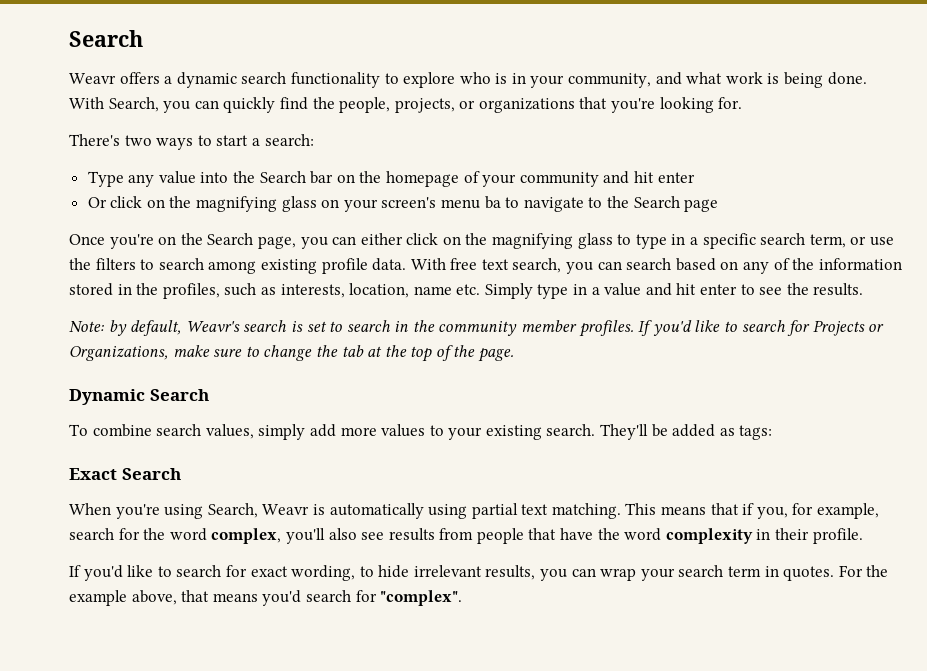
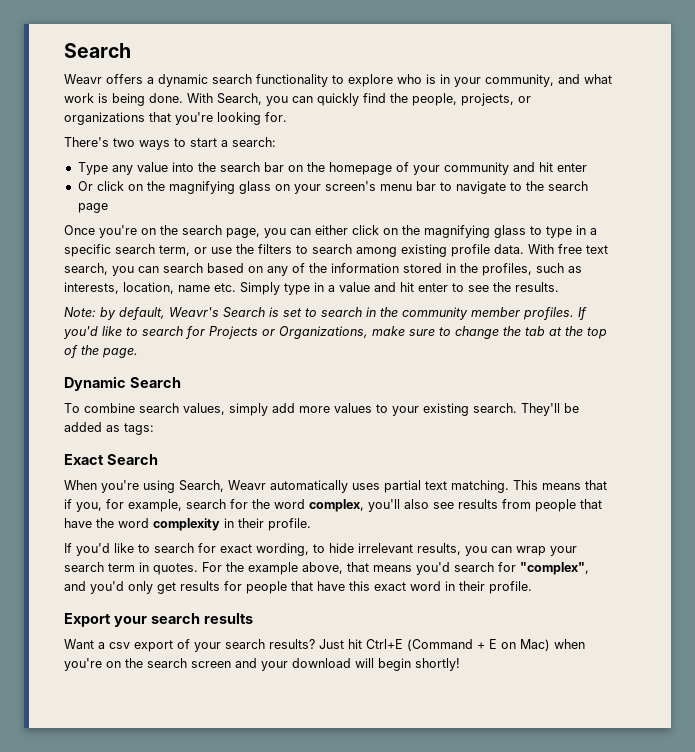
- Type any value into the Search bar on the homepage of your community and hit enter
+ Type any value into the search bar on the homepage of your community and hit enter
- Or click on the magnifying glass on your screen's menu ba to navigate to the Search page
+ Or click on the magnifying glass on your screen's menu bar to navigate to the search page
- Once you're on the Search page, you can either click on the magnifying glass to type in a specific search term, or use the filters to search among existing profile data.
+ Once you're on the search page, you can either click on the magnifying glass to type in a specific search term, or use the filters to search among existing profile data.
- Note: by default, Weavr's search is set to search in the community member profiles.
+ Note: by default, Weavr's Search is set to search in the community member profiles.
- When you're using Search, Weavr is automatically using partial text matching.
+ When you're using Search, Weavr automatically uses partial text matching.
- For the example above, that means you'd search for "complex".
+ For the example above, that means you'd search for "complex", and you'd only get results for people that have this exact word in their profile.
+ Export your search results
+ Want a csv export of your search results? Just hit Ctrl+E (Command + E on Mac) when you're on the search screen and your download will begin shortly!

